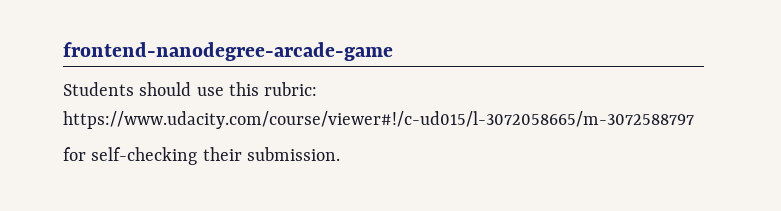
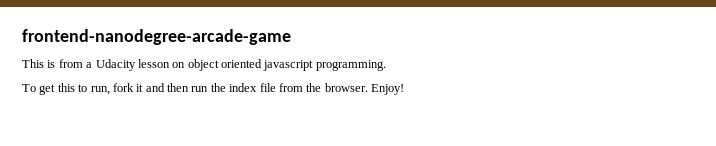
- Students should use this rubric: https://www.udacity.com/course/viewer#!/c-ud015/l-3072058665/m-3072588797
- for self-checking their submission.
+ This is from a Udacity lesson on object oriented javascript programming.
+ To get this to run, fork it and then run the index file from the browser. Enjoy!

